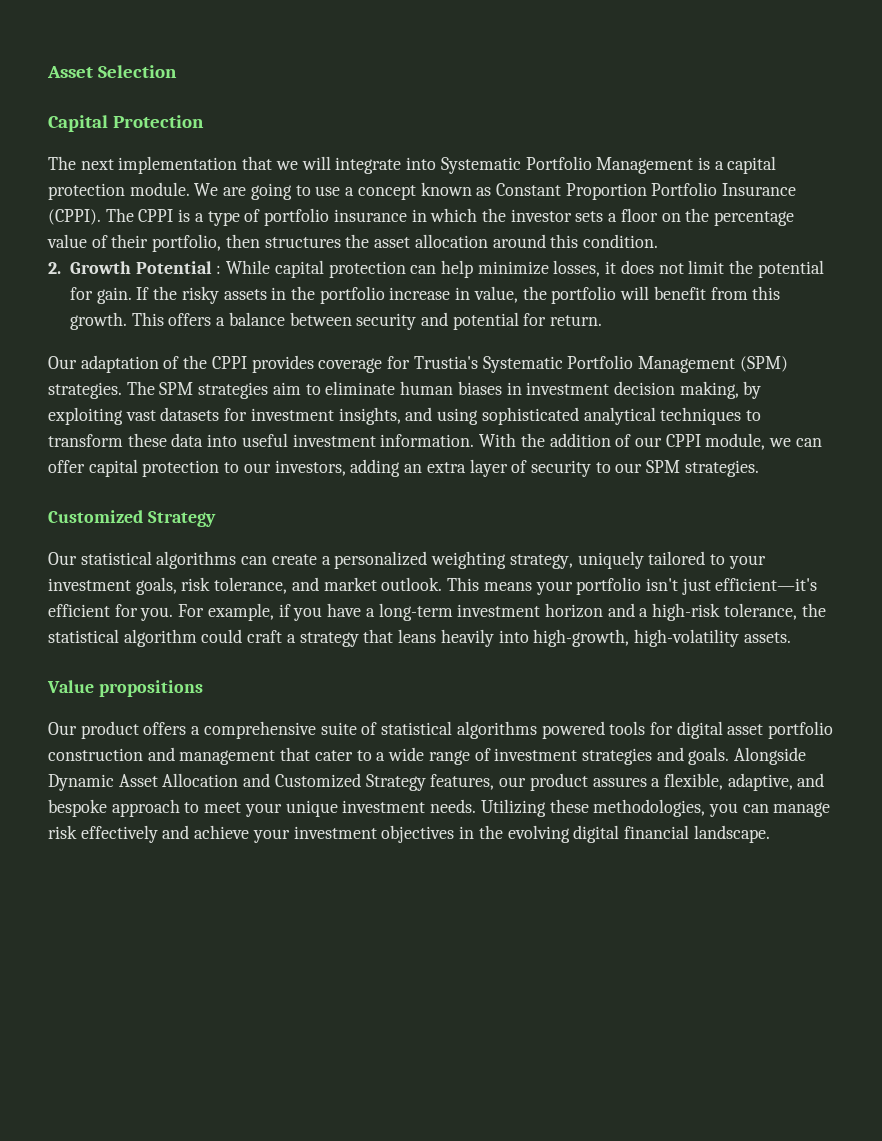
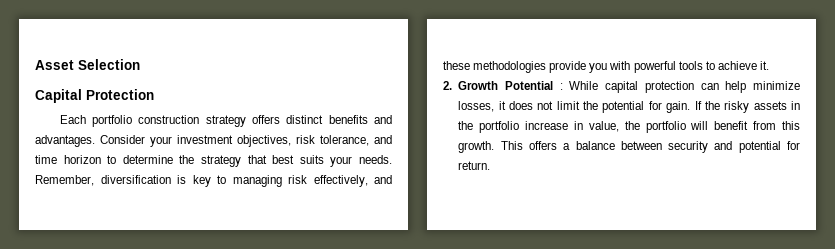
- The next implementation that we will integrate into Systematic Portfolio Management is a capital protection module. We are going to use a concept known as Constant Proportion Portfolio Insurance (CPPI). The CPPI is a type of portfolio insurance in which the investor sets a floor on the percentage value of their portfolio, then structures the asset allocation around this condition.
+ Each portfolio construction strategy offers distinct benefits and advantages. Consider your investment objectives, risk tolerance, and time horizon to determine the strategy that best suits your needs. Remember, diversification is key to managing risk effectively, and these methodologies provide you with powerful tools to achieve it.
- Our adaptation of the CPPI provides coverage for Trustia's Systematic Portfolio Management (SPM) strategies. The SPM strategies aim to eliminate human biases in investment decision making, by exploiting vast datasets for investment insights, and using sophisticated analytical techniques to transform these data into useful investment information. With the addition of our CPPI module, we can offer capital protection to our investors, adding an extra layer of security to our SPM strategies.
- Customized Strategy
- Our statistical algorithms can create a personalized weighting strategy, uniquely tailored to your investment goals, risk tolerance, and market outlook. This means your portfolio isn't just efficient—it's efficient for you. For example, if you have a long-term investment horizon and a high-risk tolerance, the statistical algorithm could craft a strategy that leans heavily into high-growth, high-volatility assets.
- Value propositions
- Our product offers a comprehensive suite of statistical algorithms powered tools for digital asset portfolio construction and management that cater to a wide range of investment strategies and goals. Alongside Dynamic Asset Allocation and Customized Strategy features, our product assures a flexible, adaptive, and bespoke approach to meet your unique investment needs. Utilizing these methodologies, you can manage risk effectively and achieve your investment objectives in the evolving digital financial landscape.

